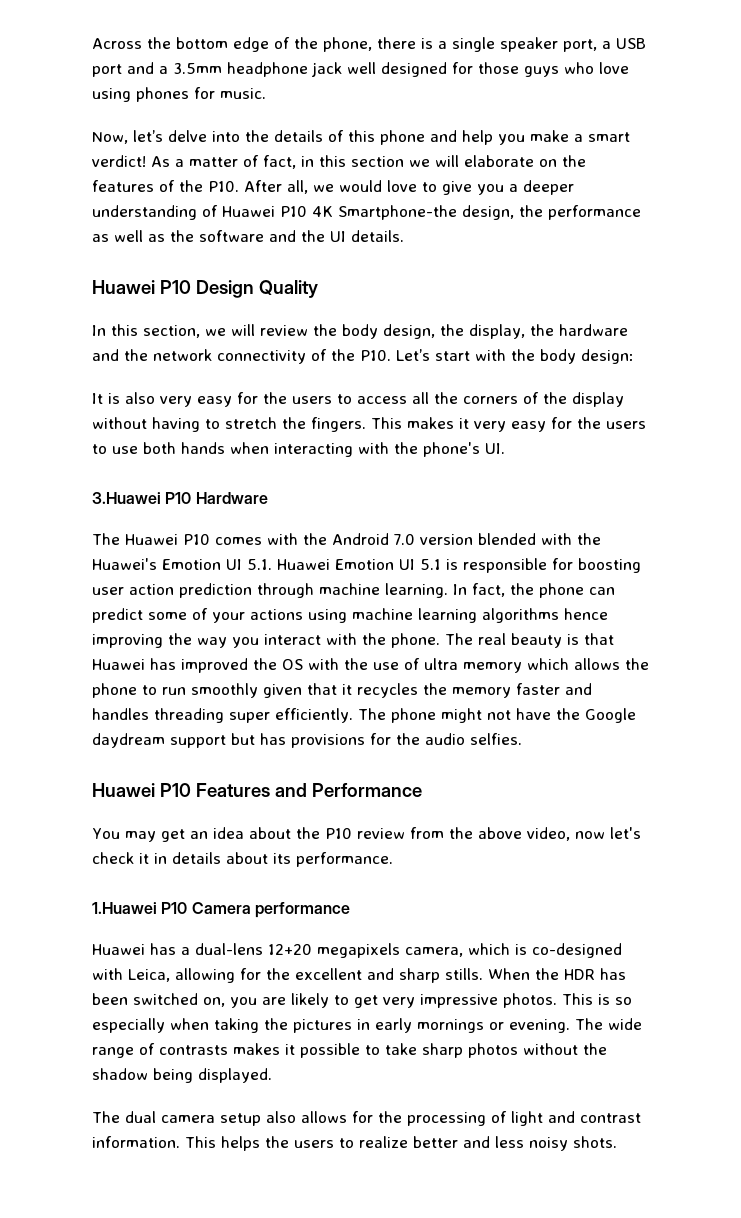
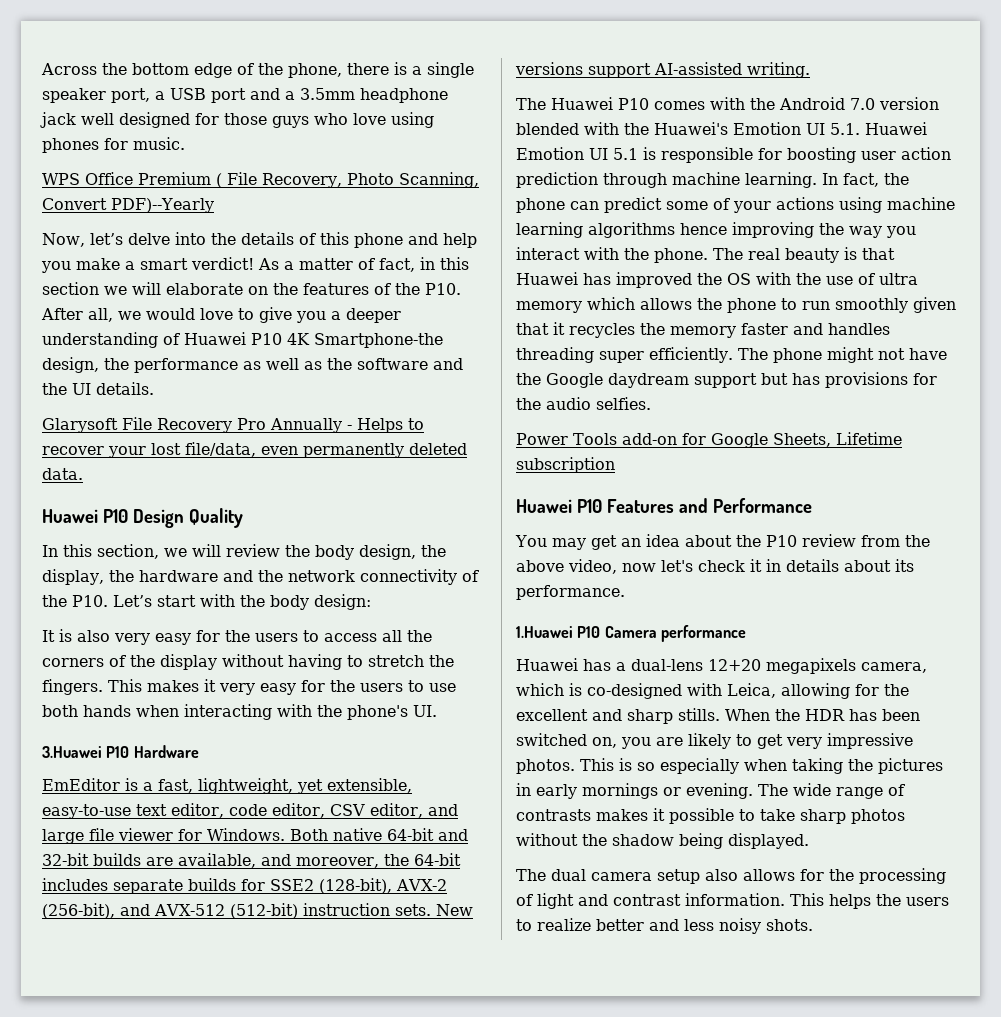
+ WPS Office Premium ( File Recovery, Photo Scanning, Convert PDF)--Yearly
+ Glarysoft File Recovery Pro Annually - Helps to recover your lost file/data, even permanently deleted data.
+ EmEditor is a fast, lightweight, yet extensible, easy-to-use text editor, code editor, CSV editor, and large file viewer for Windows. Both native 64-bit and 32-bit builds are available, and moreover, the 64-bit includes separate builds for SSE2 (128-bit), AVX-2 (256-bit), and AVX-512 (512-bit) instruction sets. New versions support AI-assisted writing.
+ Power Tools add-on for Google Sheets, Lifetime subscription

